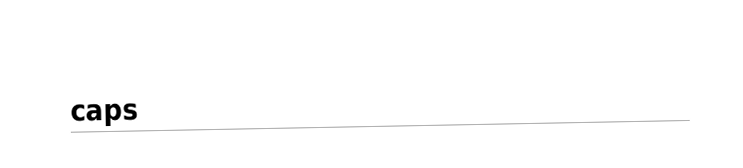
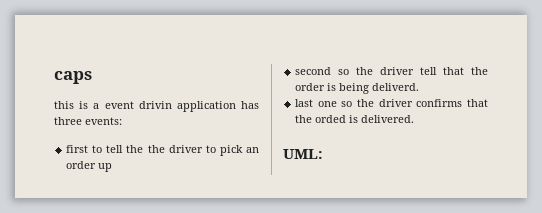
+ this is a event drivin application has three events:
+ first to tell the the driver to pick an order up
+ second so the driver tell that the order is being deliverd.
+ last one so the driver confirms that the orded is delivered.
+ UML:

